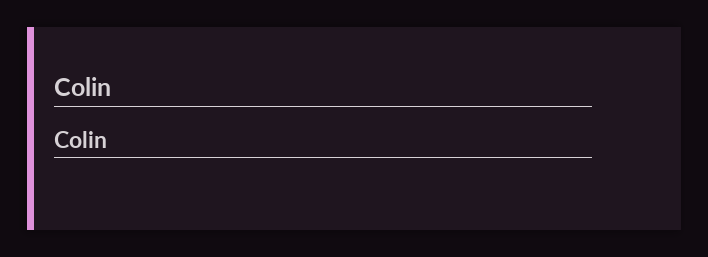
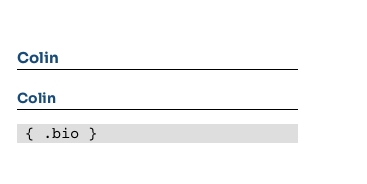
+ { .bio }

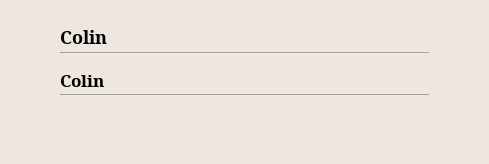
- { .bio }

